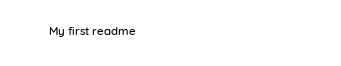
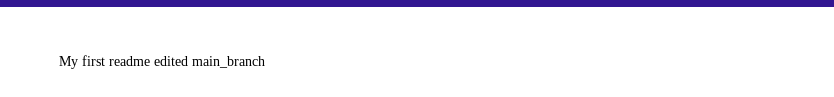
- My first readme
+ My first readme edited main_branch

